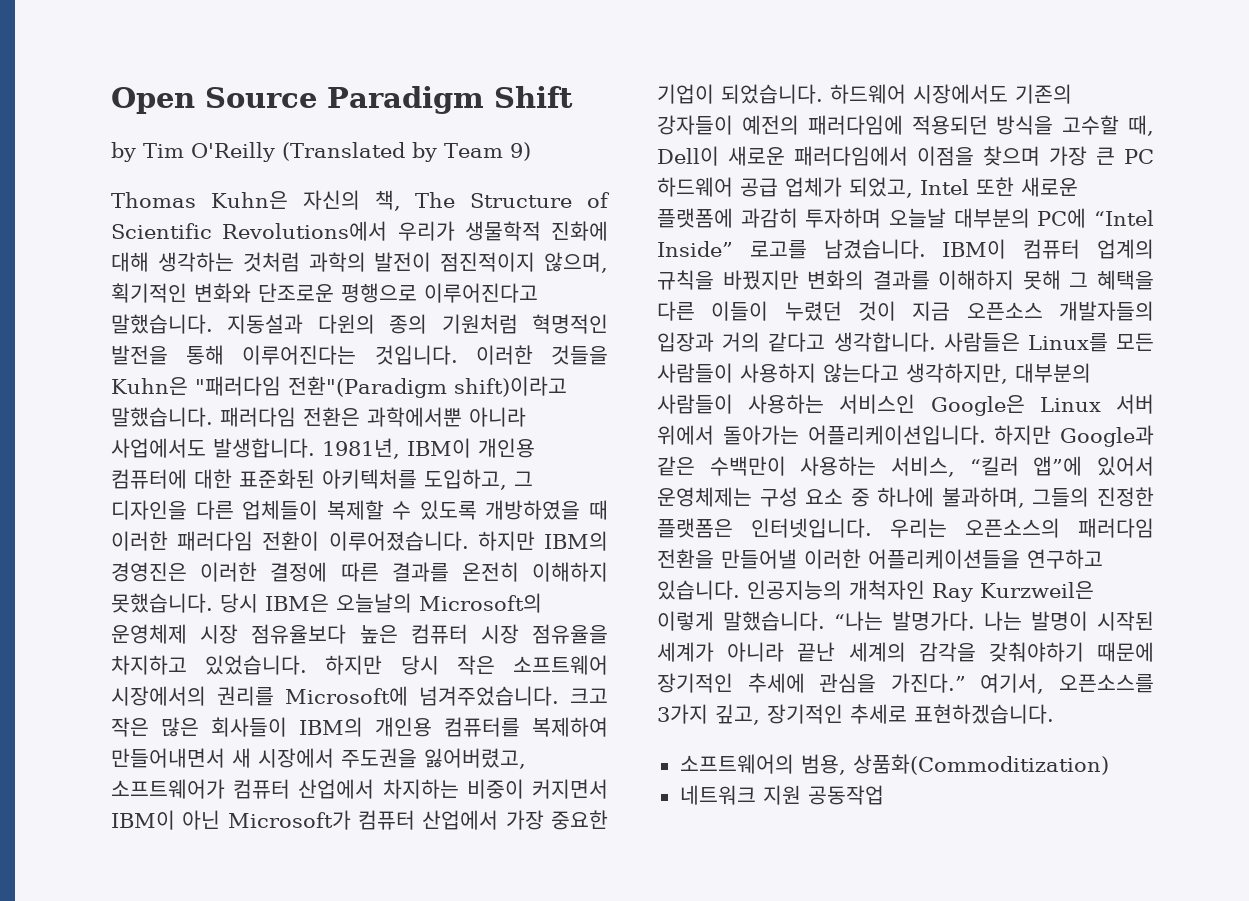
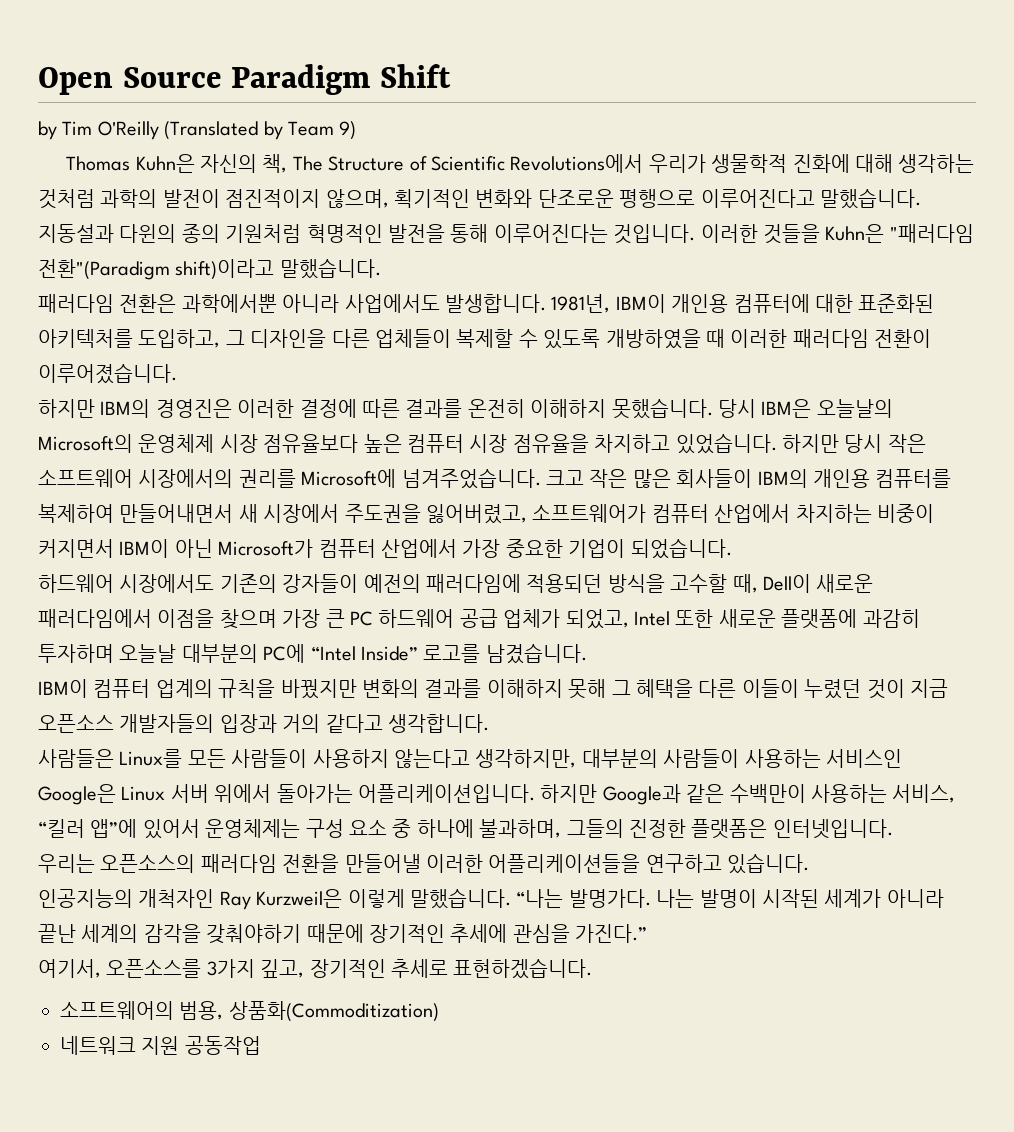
- 이러한 것들을 Kuhn은 "패러다임 전환"(Paradigm shift)이라고 말했습니다. 패러다임 전환은 과학에서뿐 아니라 사업에서도 발생합니다.
+ 이러한 것들을 Kuhn은 "패러다임 전환"(Paradigm shift)이라고 말했습니다.
+ 패러다임 전환은 과학에서뿐 아니라 사업에서도 발생합니다.
- 1981년, IBM이 개인용 컴퓨터에 대한 표준화된 아키텍처를 도입하고, 그 디자인을 다른 업체들이 복제할 수 있도록 개방하였을 때 이러한 패러다임 전환이 이루어졌습니다. 하지만 IBM의 경영진은 이러한 결정에 따른 결과를 온전히 이해하지 못했습니다.
+ 1981년, IBM이 개인용 컴퓨터에 대한 표준화된 아키텍처를 도입하고, 그 디자인을 다른 업체들이 복제할 수 있도록 개방하였을 때 이러한 패러다임 전환이 이루어졌습니다.
+ 하지만 IBM의 경영진은 이러한 결정에 따른 결과를 온전히 이해하지 못했습니다.
- 크고 작은 많은 회사들이 IBM의 개인용 컴퓨터를 복제하여 만들어내면서 새 시장에서 주도권을 잃어버렸고, 소프트웨어가 컴퓨터 산업에서 차지하는 비중이 커지면서 IBM이 아닌 Microsoft가 컴퓨터 산업에서 가장 중요한 기업이 되었습니다. 하드웨어 시장에서도 기존의 강자들이 예전의 패러다임에 적용되던 방식을 고수할 때, Dell이 새로운 패러다임에서 이점을 찾으며 가장 큰 PC 하드웨어 공급 업체가 되었고, Intel 또한 새로운 플랫폼에 과감히 투자하며 오늘날 대부분의 PC에 “Intel Inside” 로고를 남겼습니다. IBM이 컴퓨터 업계의 규칙을 바꿨지만 변화의 결과를 이해하지 못해 그 혜택을 다른 이들이 누렸던 것이 지금 오픈소스 개발자들의 입장과 거의 같다고 생각합니다. 사람들은 Linux를 모든 사람들이 사용하지 않는다고 생각하지만, 대부분의 사람들이 사용하는 서비스인 Google은 Linux 서버 위에서 돌아가는 어플리케이션입니다.
+ 크고 작은 많은 회사들이 IBM의 개인용 컴퓨터를 복제하여 만들어내면서 새 시장에서 주도권을 잃어버렸고, 소프트웨어가 컴퓨터 산업에서 차지하는 비중이 커지면서 IBM이 아닌 Microsoft가 컴퓨터 산업에서 가장 중요한 기업이 되었습니다.
+ 하드웨어 시장에서도 기존의 강자들이 예전의 패러다임에 적용되던 방식을 고수할 때, Dell이 새로운 패러다임에서 이점을 찾으며 가장 큰 PC 하드웨어 공급 업체가 되었고, Intel 또한 새로운 플랫폼에 과감히 투자하며 오늘날 대부분의 PC에 “Intel Inside” 로고를 남겼습니다.
+ IBM이 컴퓨터 업계의 규칙을 바꿨지만 변화의 결과를 이해하지 못해 그 혜택을 다른 이들이 누렸던 것이 지금 오픈소스 개발자들의 입장과 거의 같다고 생각합니다.
+ 사람들은 Linux를 모든 사람들이 사용하지 않는다고 생각하지만, 대부분의 사람들이 사용하는 서비스인 Google은 Linux 서버 위에서 돌아가는 어플리케이션입니다.
- 하지만 Google과 같은 수백만이 사용하는 서비스, “킬러 앱”에 있어서 운영체제는 구성 요소 중 하나에 불과하며, 그들의 진정한 플랫폼은 인터넷입니다. 우리는 오픈소스의 패러다임 전환을 만들어낼 이러한 어플리케이션들을 연구하고 있습니다. 인공지능의 개척자인 Ray Kurzweil은 이렇게 말했습니다.
+ 하지만 Google과 같은 수백만이 사용하는 서비스, “킬러 앱”에 있어서 운영체제는 구성 요소 중 하나에 불과하며, 그들의 진정한 플랫폼은 인터넷입니다.
+ 우리는 오픈소스의 패러다임 전환을 만들어낼 이러한 어플리케이션들을 연구하고 있습니다.
+ 인공지능의 개척자인 Ray Kurzweil은 이렇게 말했습니다.
- 나는 발명이 시작된 세계가 아니라 끝난 세계의 감각을 갖춰야하기 때문에 장기적인 추세에 관심을 가진다.” 여기서, 오픈소스를 3가지 깊고, 장기적인 추세로 표현하겠습니다.
+ 나는 발명이 시작된 세계가 아니라 끝난 세계의 감각을 갖춰야하기 때문에 장기적인 추세에 관심을 가진다.”
+ 여기서, 오픈소스를 3가지 깊고, 장기적인 추세로 표현하겠습니다.

